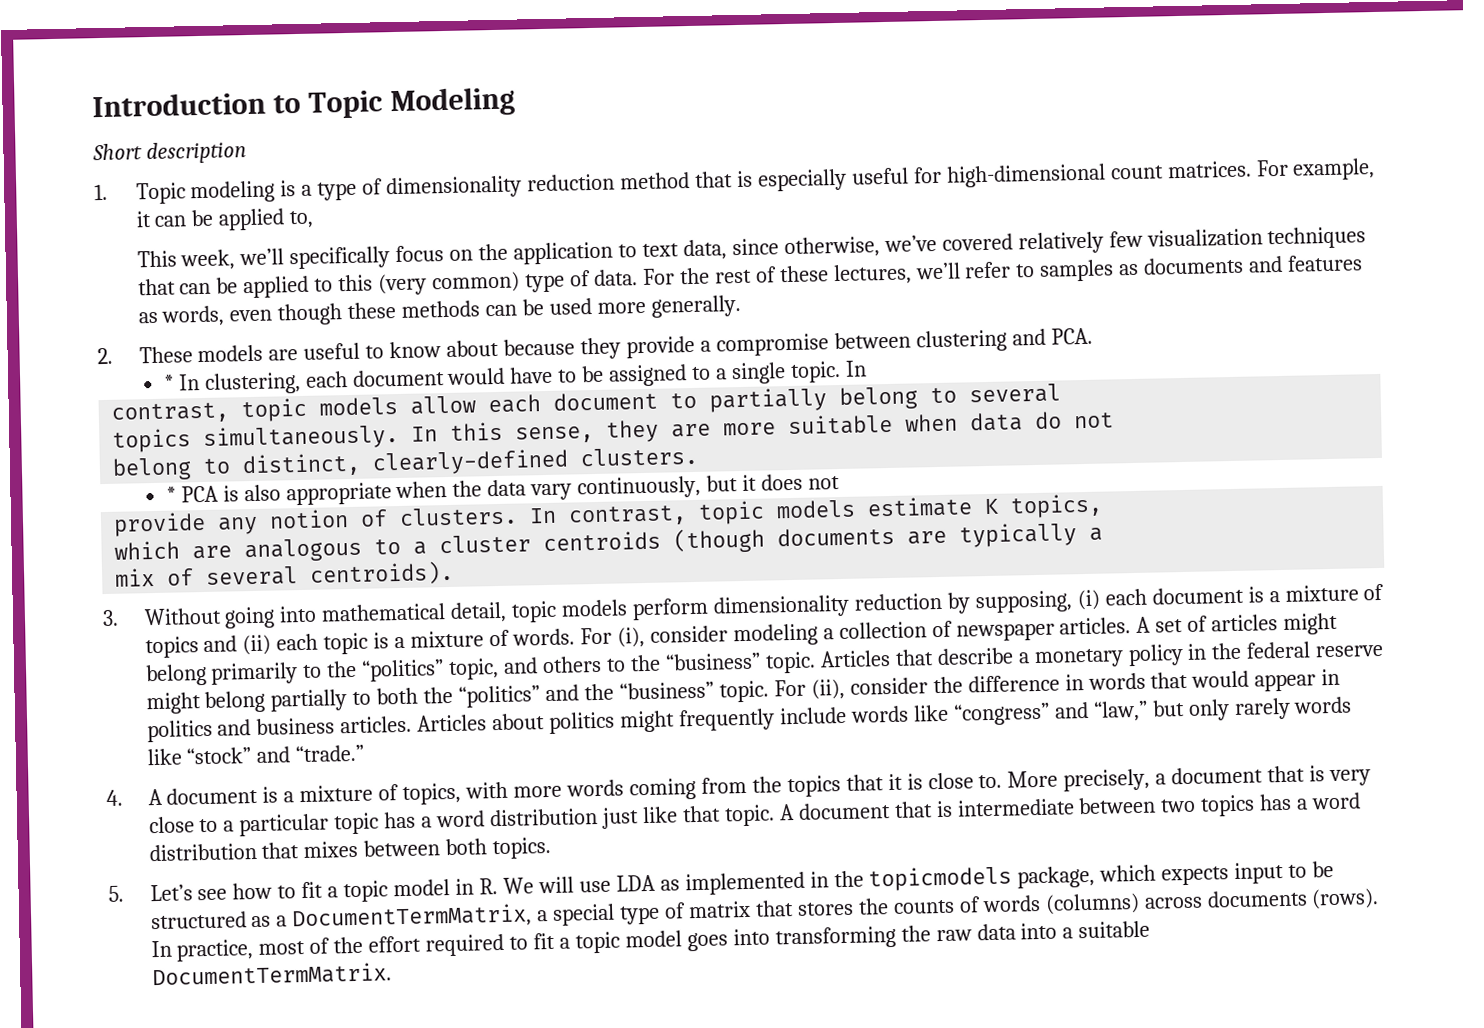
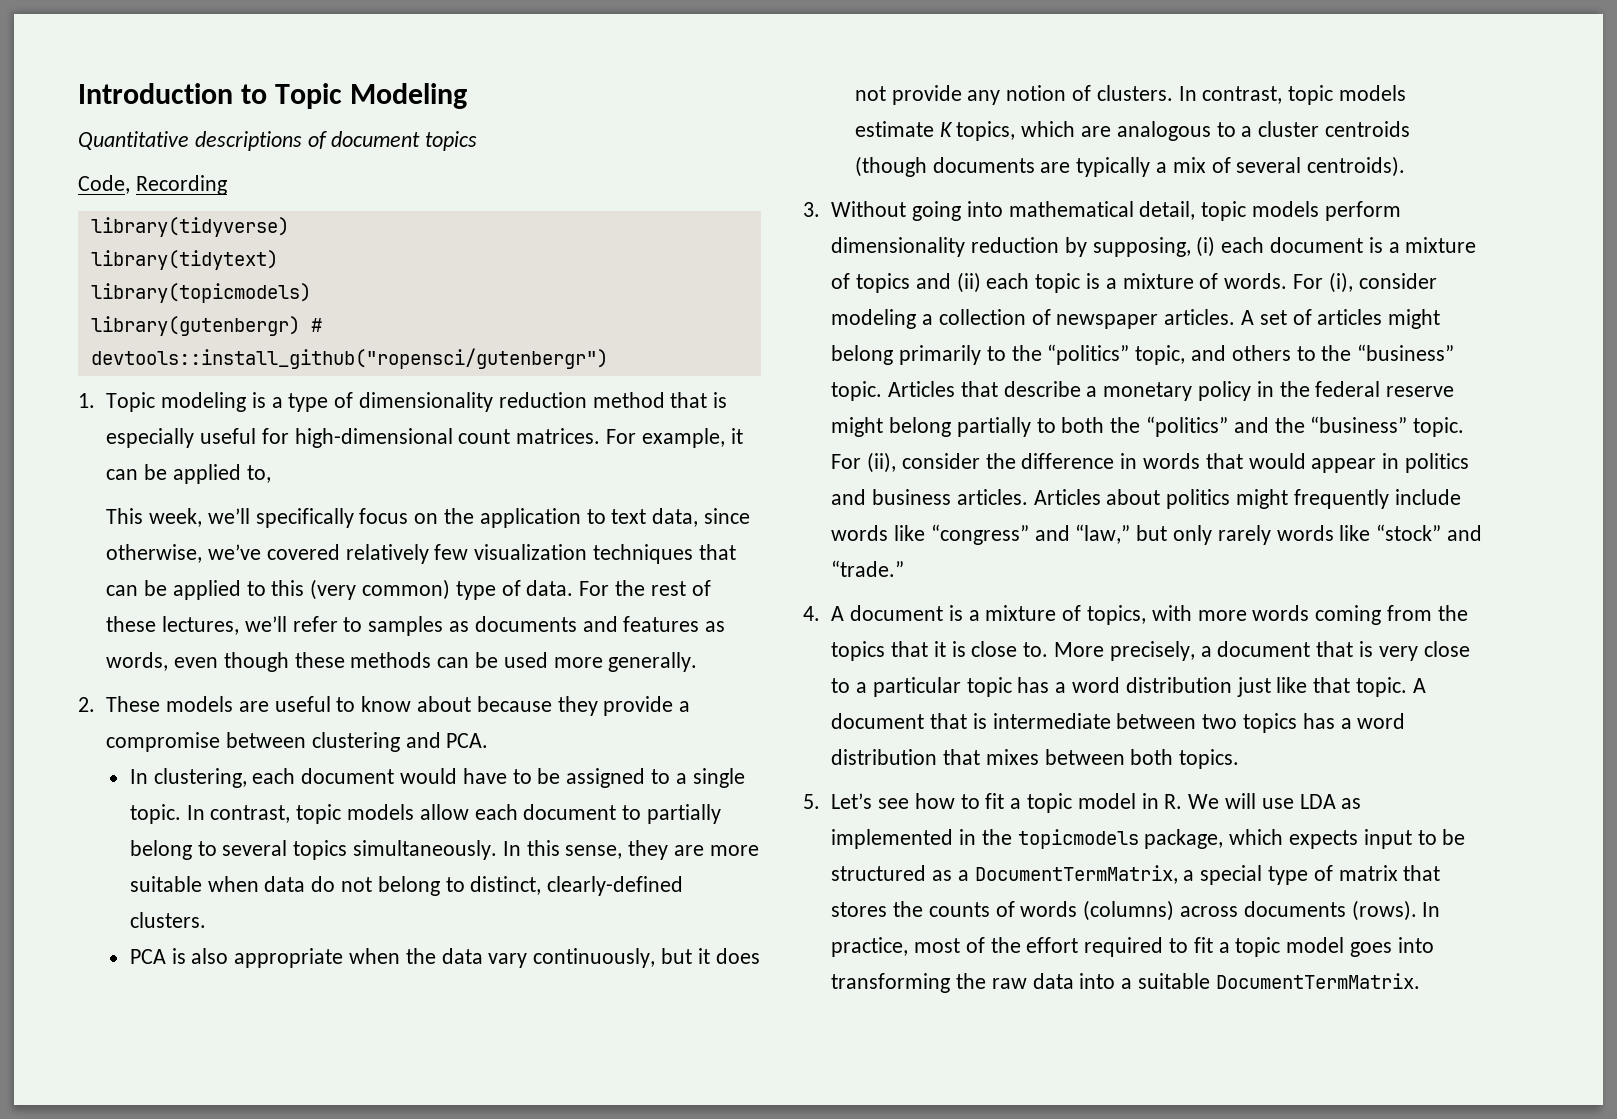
- Short description
+ Quantitative descriptions of document topics
+ Code, Recording
+ library(tidyverse)
+ library(tidytext)
+ library(topicmodels)
+ library(gutenbergr) # devtools::install_github("ropensci/gutenbergr")
- * In clustering, each document would have to be assigned to a single topic. In
- contrast, topic models allow each document to partially belong to several
- topics simultaneously.
+ In clustering, each document would have to be assigned to a single topic. In contrast, topic models allow each document to partially belong to several topics simultaneously.
- In this sense, they are more suitable when data do not
- belong to distinct, clearly-defined clusters.
+ In this sense, they are more suitable when data do not belong to distinct, clearly-defined clusters.
- * PCA is also appropriate when the data vary continuously, but it does not
- provide any notion of clusters.
+ PCA is also appropriate when the data vary continuously, but it does not provide any notion of clusters.
- In contrast, topic models estimate K topics,
- which are analogous to a cluster centroids (though documents are typically a
- mix of several centroids).
+ In contrast, topic models estimate K topics, which are analogous to a cluster centroids (though documents are typically a mix of several centroids).

